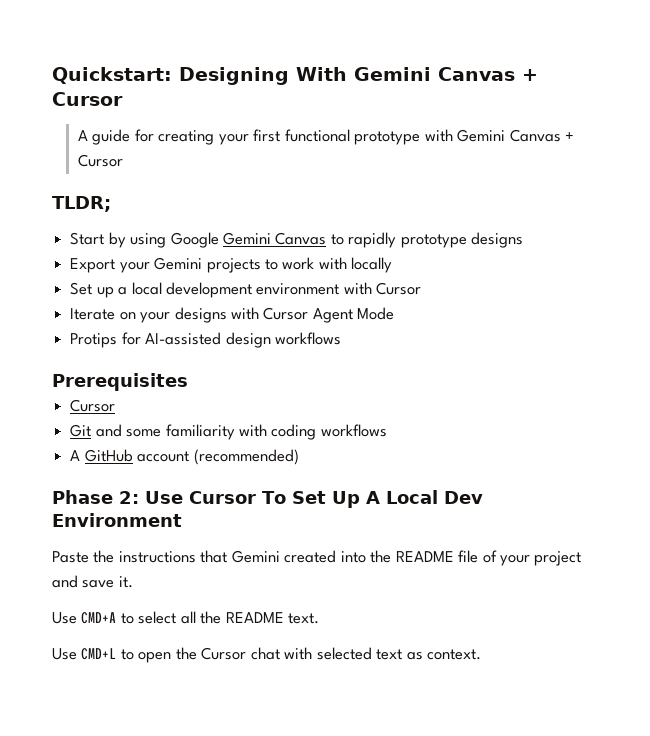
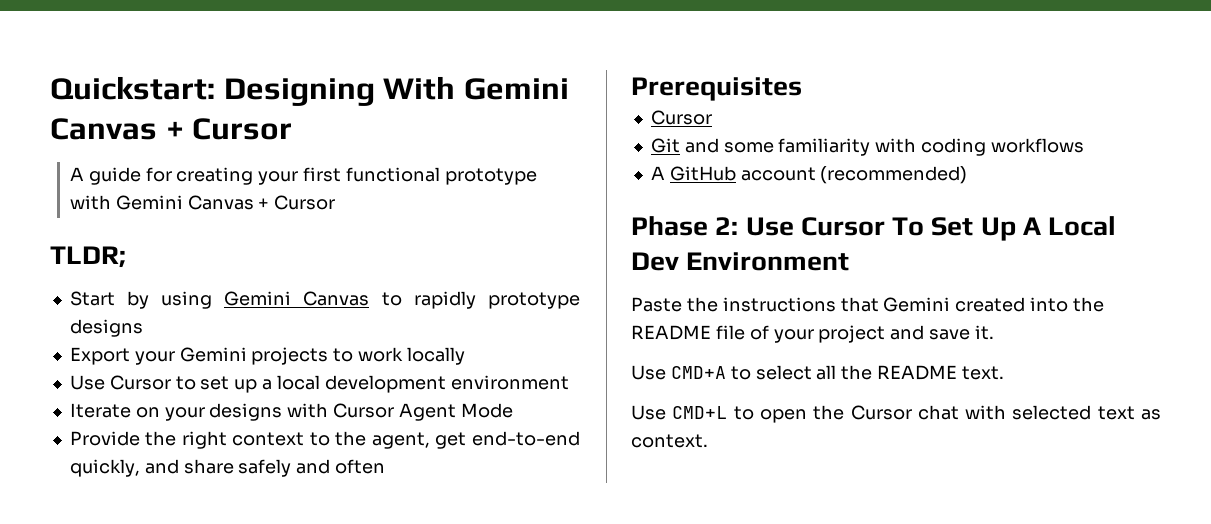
- Start by using Google Gemini Canvas to rapidly prototype designs
+ Start by using Gemini Canvas to rapidly prototype designs
- Export your Gemini projects to work with locally
+ Export your Gemini projects to work locally
- Set up a local development environment with Cursor
+ Use Cursor to set up a local development environment
- Protips for AI-assisted design workflows
+ Provide the right context to the agent, get end-to-end quickly, and share safely and often

